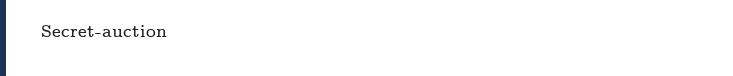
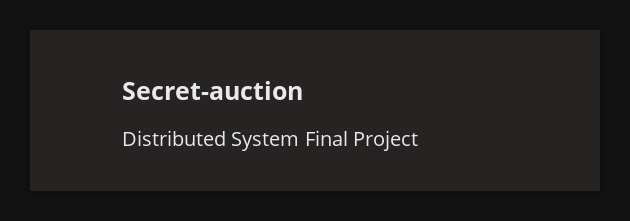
+ Distributed System Final Project

